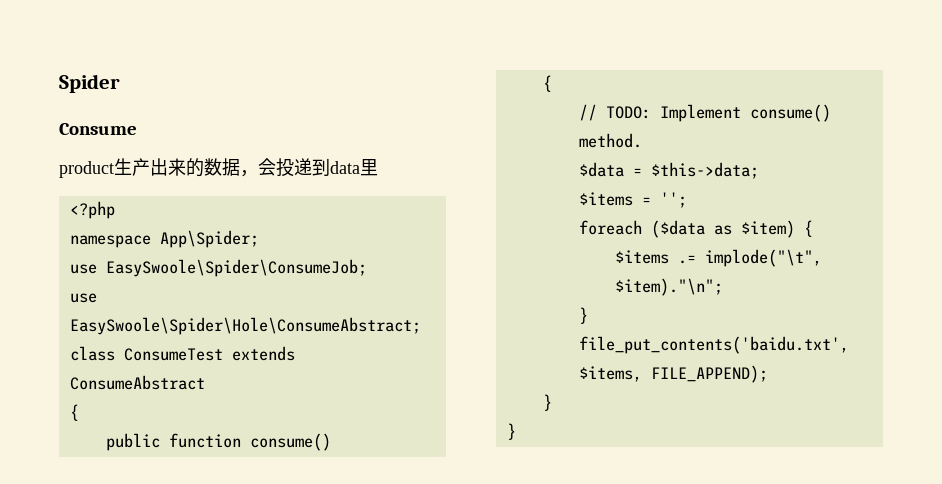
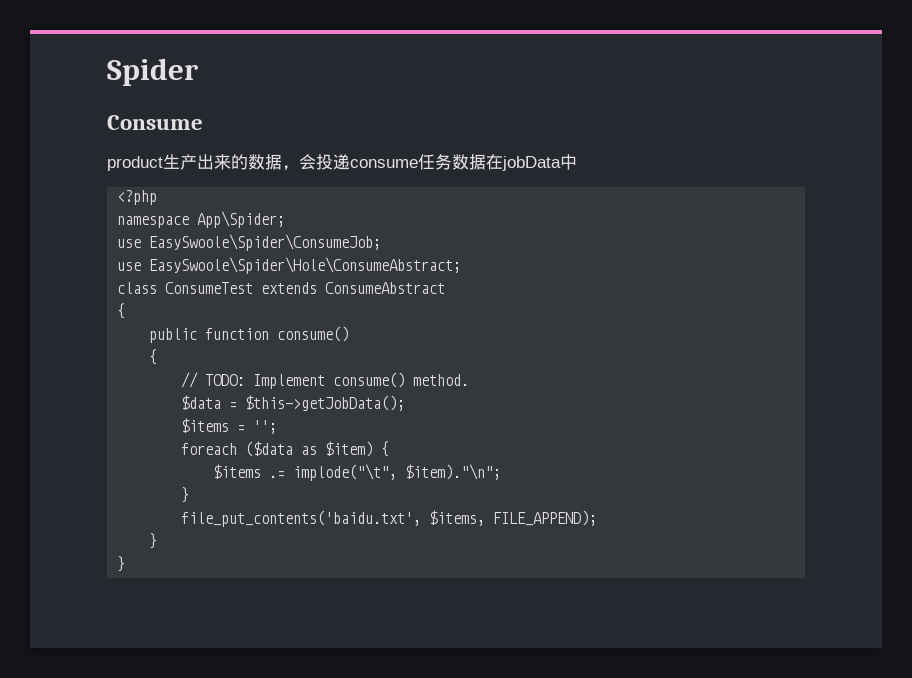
- product生产出来的数据，会投递到data里
+ product生产出来的数据，会投递consume任务数据在jobData中
- $data = $this->data;
+ $data = $this->getJobData();

